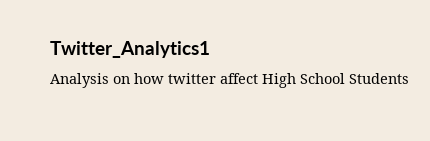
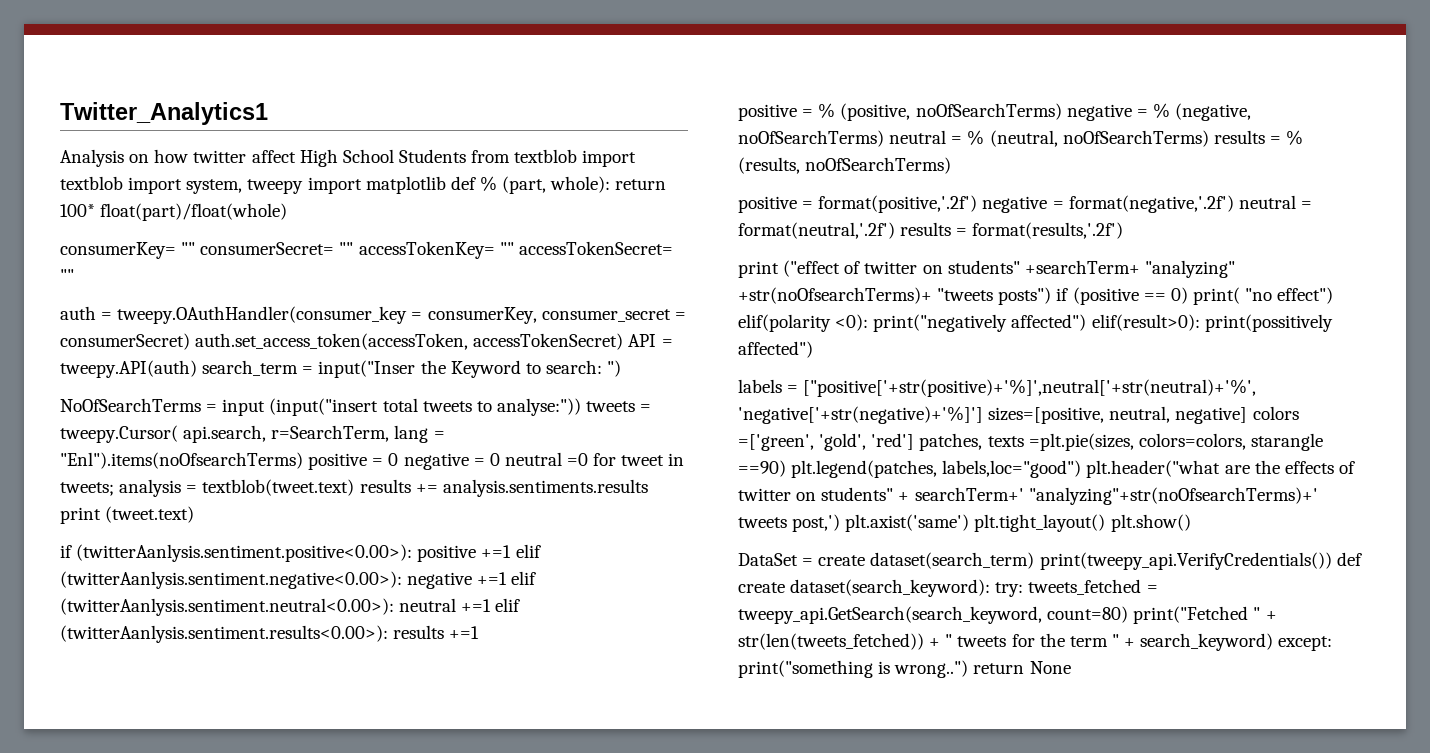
- Analysis on how twitter affect High School Students
+ Analysis on how twitter affect High School Students from textblob import textblob import system, tweepy import matplotlib def % (part, whole): return 100* float(part)/float(whole)
+ consumerKey= "" consumerSecret= "" accessTokenKey= "" accessTokenSecret= ""
+ auth = tweepy.OAuthHandler(consumer_key = consumerKey, consumer_secret = consumerSecret) auth.set_access_token(accessToken, accessTokenSecret) API = tweepy.API(auth) search_term = input("Inser the Keyword to search: ")
+ NoOfSearchTerms = input (input("insert total tweets to analyse:")) tweets = tweepy.Cursor( api.search, r=SearchTerm, lang = "Enl").items(noOfsearchTerms) positive = 0 negative = 0 neutral =0 for tweet in tweets; analysis = textblob(tweet.text) results += analysis.sentiments.results print (tweet.text)
+ if (twitterAanlysis.sentiment.positive<0.00>): positive +=1 elif (twitterAanlysis.sentiment.negative<0.00>): negative +=1 elif (twitterAanlysis.sentiment.neutral<0.00>): neutral +=1 elif (twitterAanlysis.sentiment.results<0.00>): results +=1
+ positive = % (positive, noOfSearchTerms) negative = % (negative, noOfSearchTerms) neutral = % (neutral, noOfSearchTerms) results = % (results, noOfSearchTerms)
+ positive = format(positive,'.2f') negative = format(negative,'.2f') neutral = format(neutral,'.2f') results = format(results,'.2f')
+ print ("effect of twitter on students" +searchTerm+ "analyzing" +str(noOfsearchTerms)+ "tweets posts") if (positive == 0) print( "no effect") elif(polarity <0): print("negatively affected") elif(result>0): print(possitively affected")
+ labels = ["positive['+str(positive)+'%]',neutral['+str(neutral)+'%', 'negative['+str(negative)+'%]'] sizes=[positive, neutral, negative] colors =['green', 'gold', 'red'] patches, texts =plt.pie(sizes, colors=colors, starangle ==90) plt.legend(patches, labels,loc="good") plt.header("what are the effects of twitter on students" + searchTerm+' "analyzing"+str(noOfsearchTerms)+' tweets post,') plt.axist('same') plt.tight_layout() plt.show()
+ DataSet = create dataset(search_term) print(tweepy_api.VerifyCredentials()) def create dataset(search_keyword): try: tweets_fetched = tweepy_api.GetSearch(search_keyword, count=80) print("Fetched " + str(len(tweets_fetched)) + " tweets for the term " + search_keyword) except: print("something is wrong..") return None

